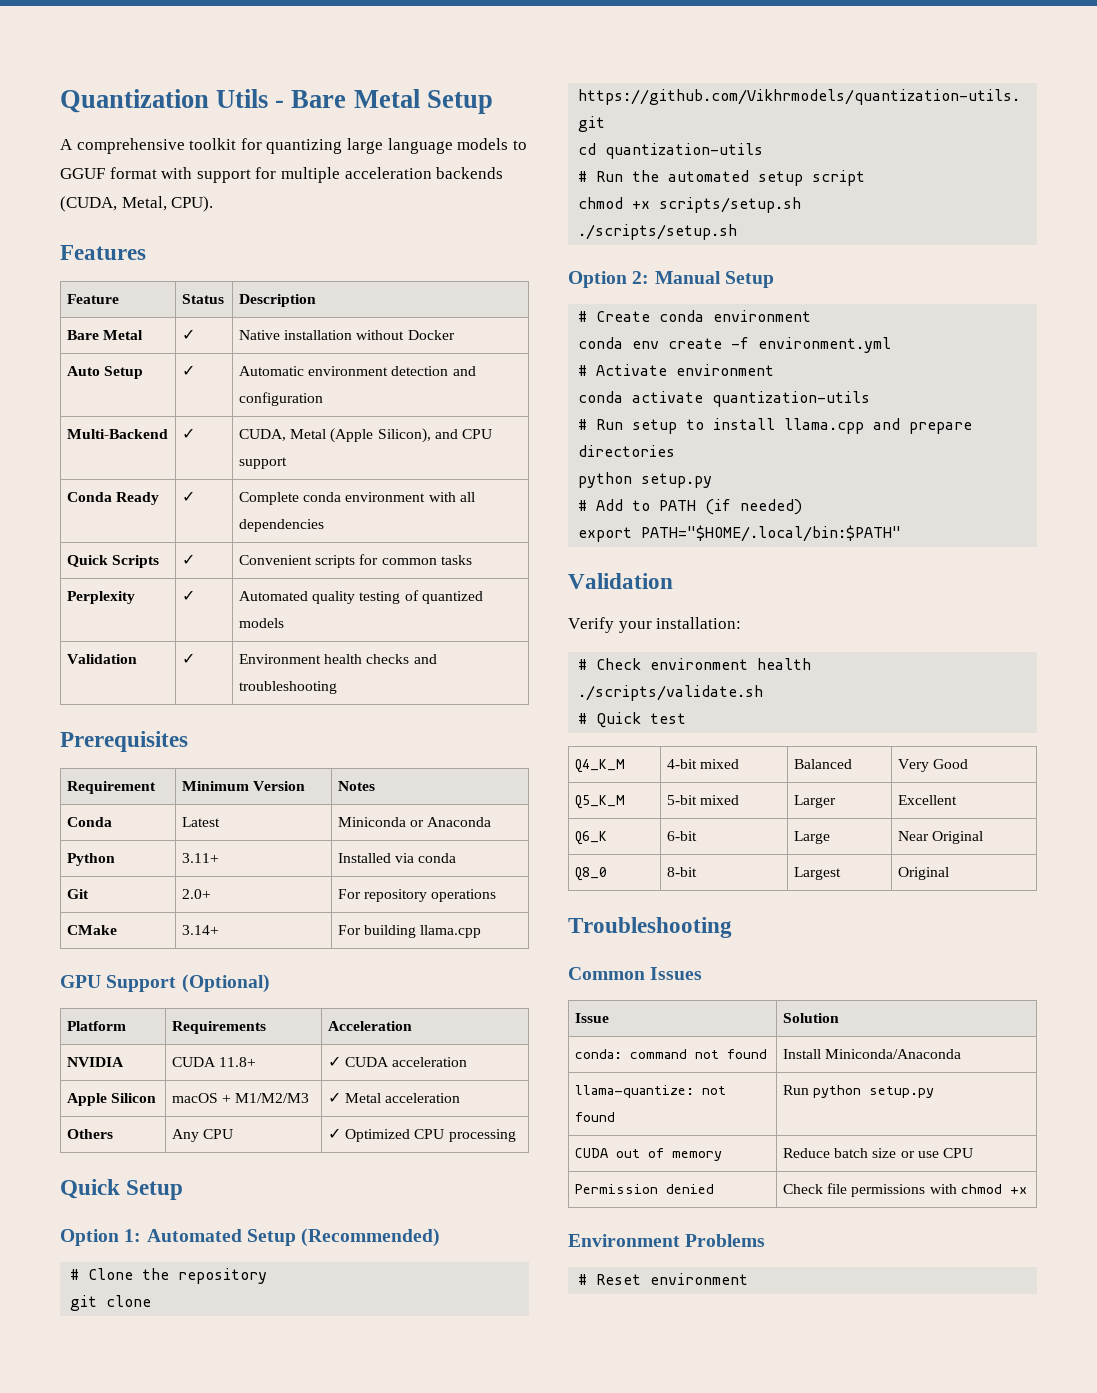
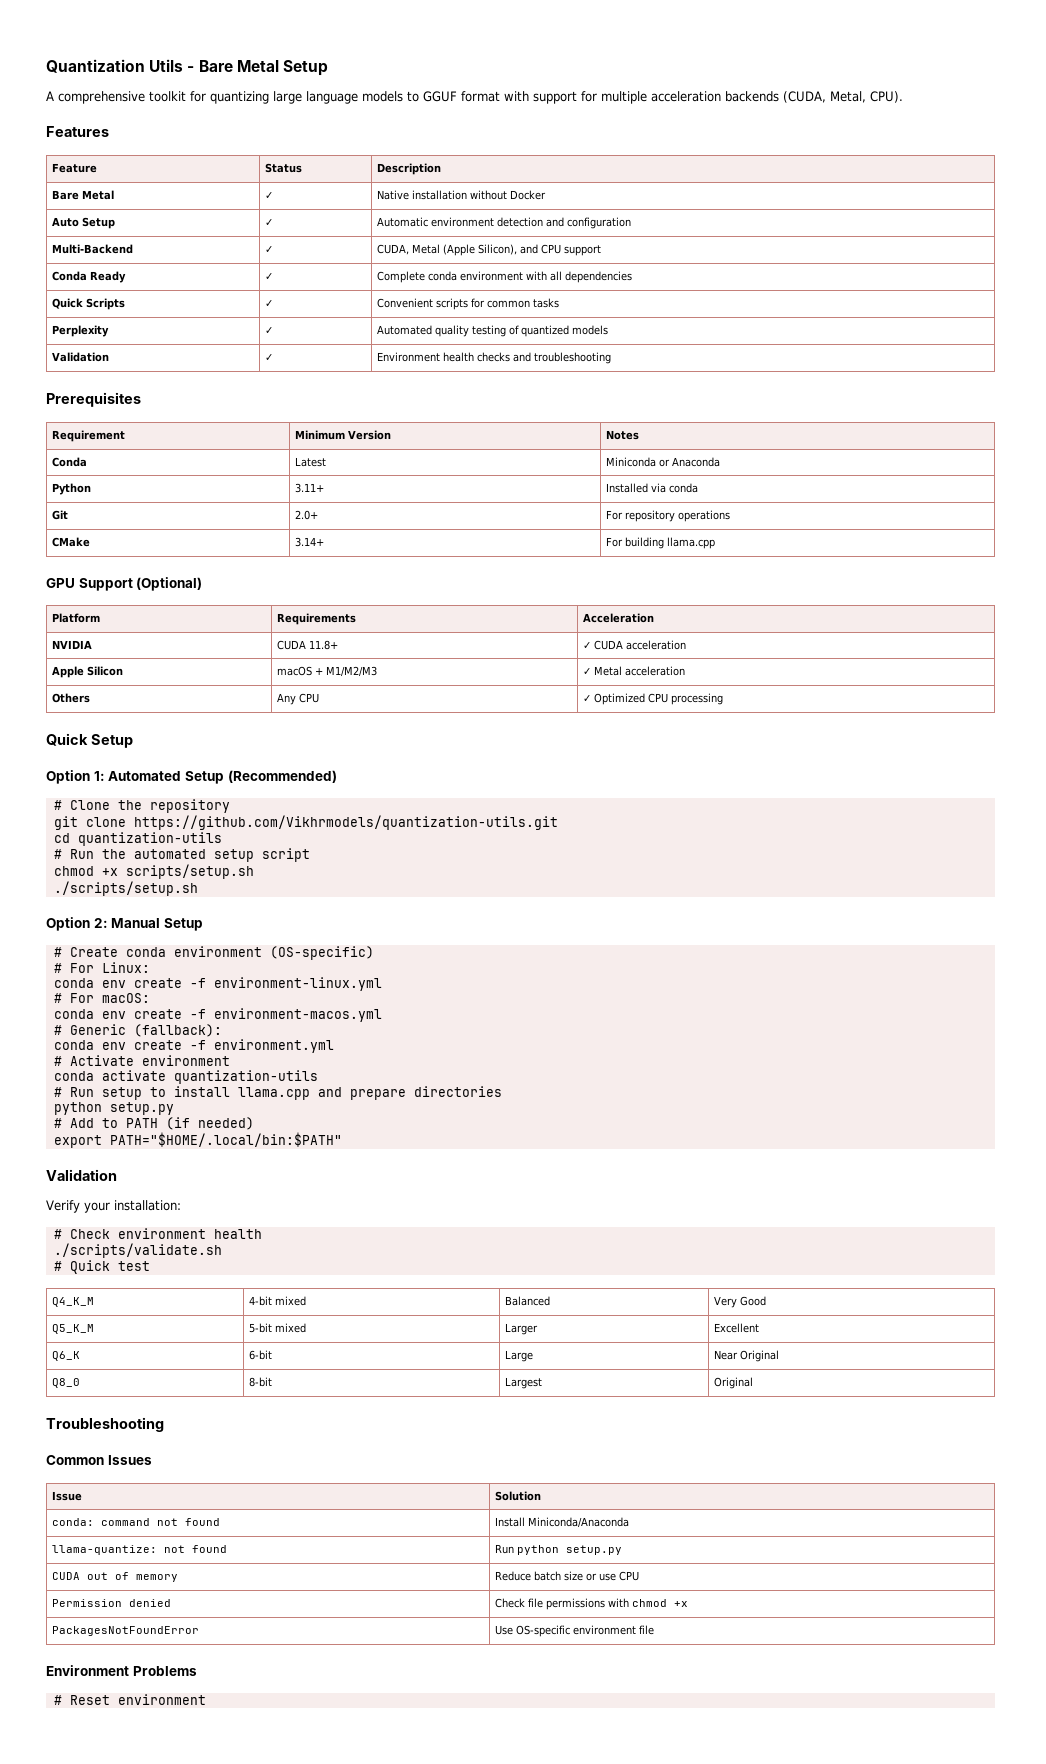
- # Create conda environment
+ # Create conda environment (OS-specific)
+ # For Linux:
+ conda env create -f environment-linux.yml
+ # For macOS:
+ conda env create -f environment-macos.yml
+ # Generic (fallback):
+ PackagesNotFoundError | Use OS-specific environment file

